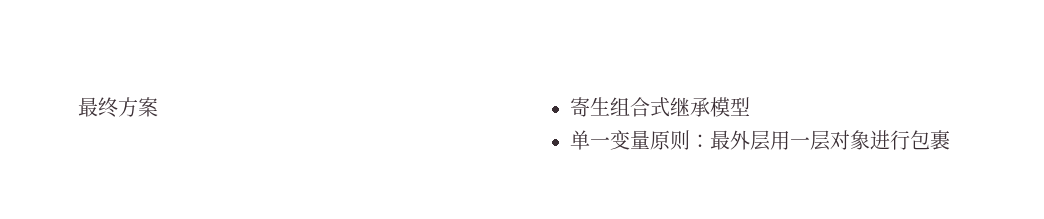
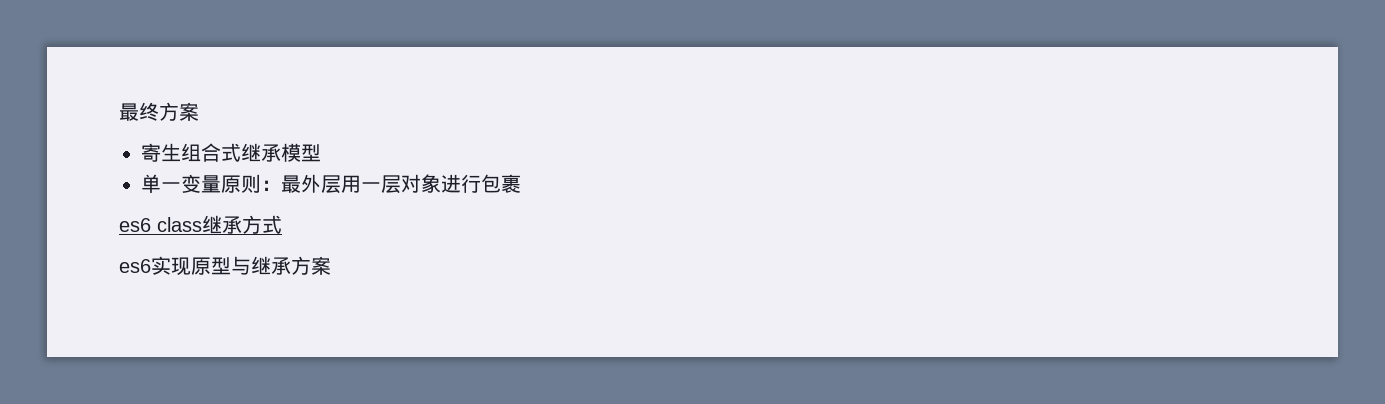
+ es6 class继承方式
+ es6实现原型与继承方案

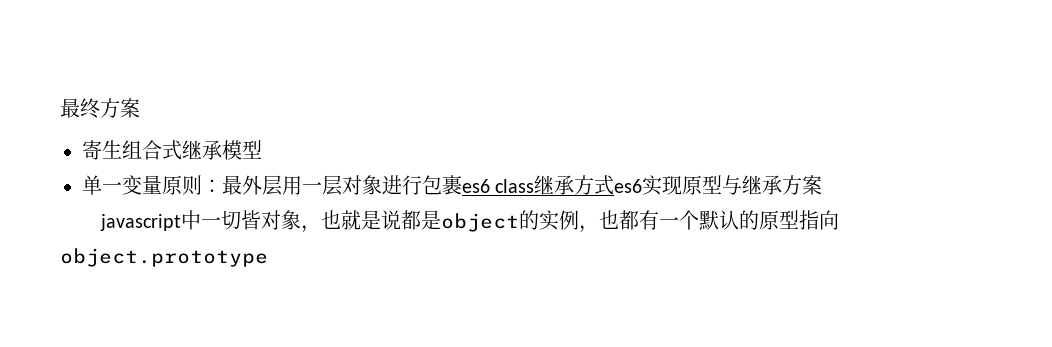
- 单一变量原则：最外层用一层对象进行包裹
- es6 class继承方式
- es6实现原型与继承方案
+ 单一变量原则：最外层用一层对象进行包裹es6 class继承方式es6实现原型与继承方案
+ javascript中一切皆对象，也就是说都是object的实例，也都有一个默认的原型指向object.prototype

